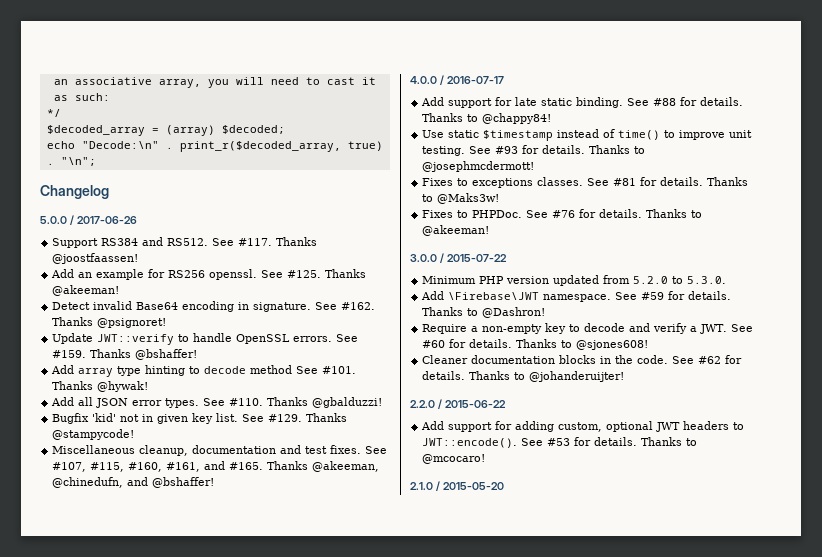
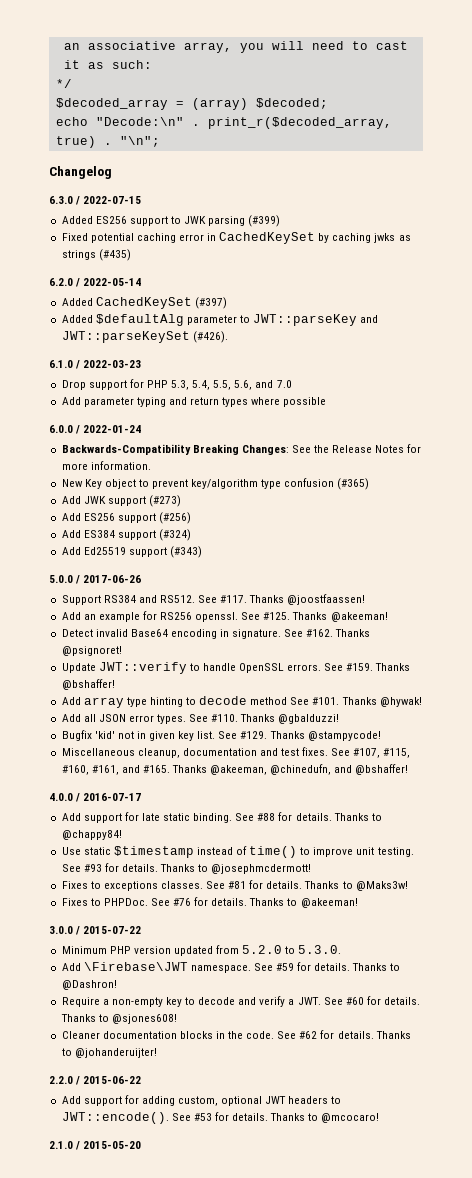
+ 6.3.0 / 2022-07-15
+ Added ES256 support to JWK parsing (#399)
+ Fixed potential caching error in CachedKeySet by caching jwks as strings (#435)
+ 6.2.0 / 2022-05-14
+ Added CachedKeySet (#397)
+ Added $defaultAlg parameter to JWT::parseKey and JWT::parseKeySet (#426).
+ 6.1.0 / 2022-03-23
+ Drop support for PHP 5.3, 5.4, 5.5, 5.6, and 7.0
+ Add parameter typing and return types where possible
+ 6.0.0 / 2022-01-24
+ Backwards-Compatibility Breaking Changes: See the Release Notes for more information.
+ New Key object to prevent key/algorithm type confusion (#365)
+ Add JWK support (#273)
+ Add ES256 support (#256)
+ Add ES384 support (#324)
+ Add Ed25519 support (#343)

